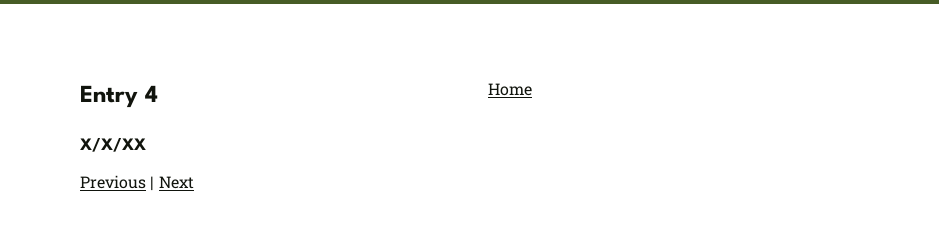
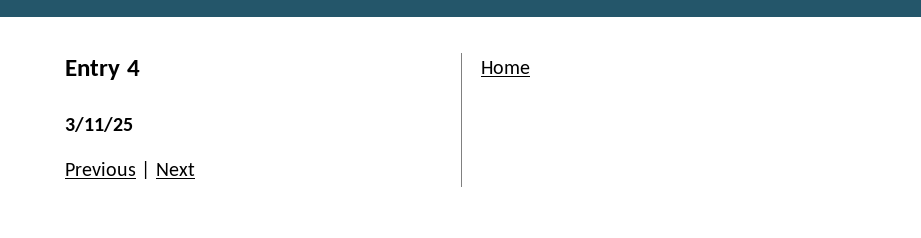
- X/X/XX
+ 3/11/25

